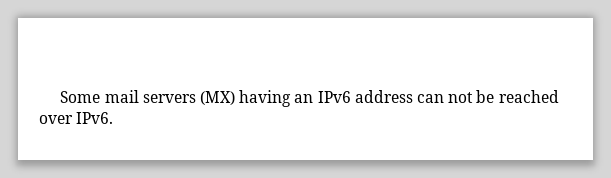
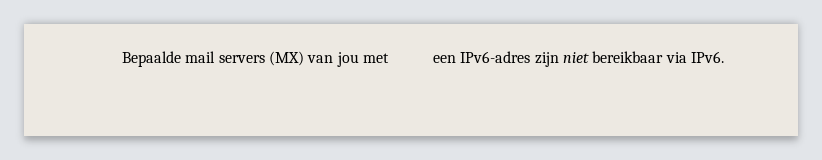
- Some mail servers (MX) having an IPv6 address can not be reached over IPv6.
+ Bepaalde mail servers (MX) van jou met een IPv6-adres zijn niet bereikbaar via IPv6.

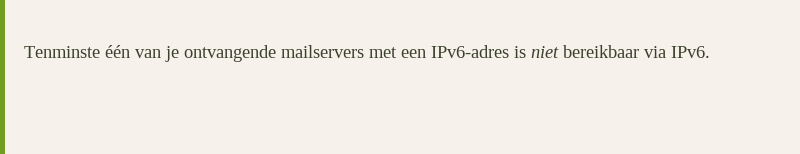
- Bepaalde mail servers (MX) van jou met een IPv6-adres zijn niet bereikbaar via IPv6.
+ Tenminste één van je ontvangende mailservers met een IPv6-adres is niet bereikbaar via IPv6.

